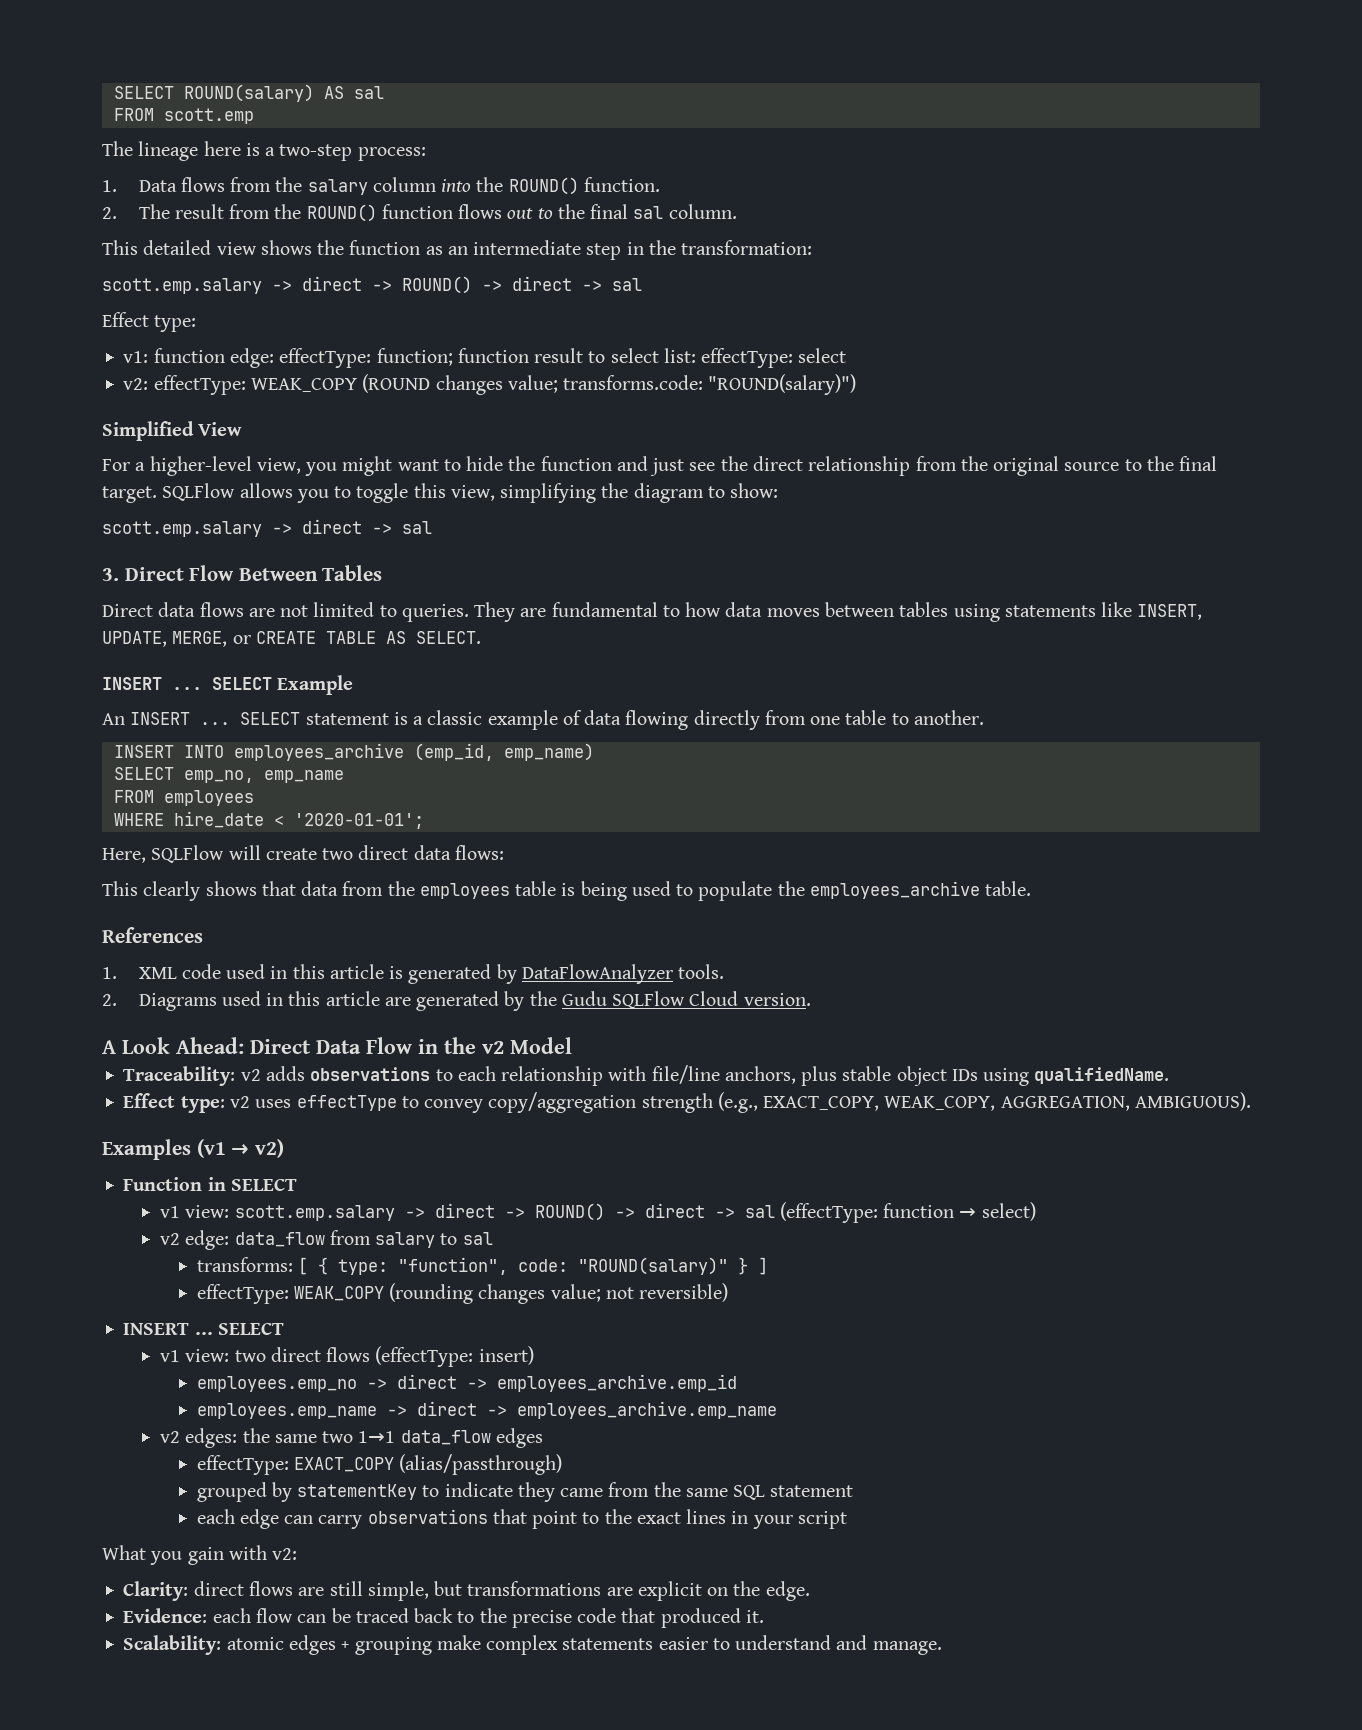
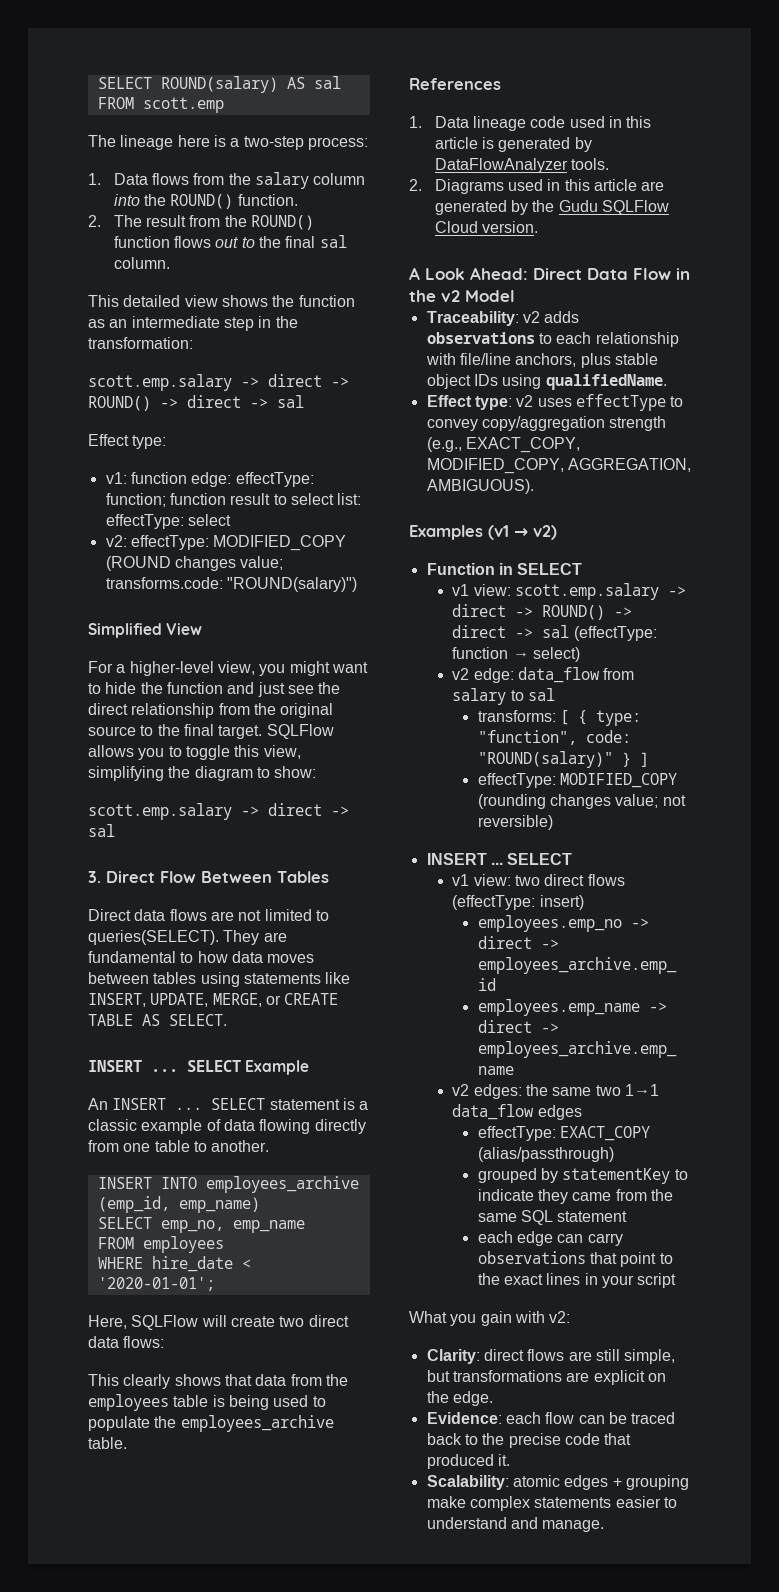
- v2: effectType: WEAK_COPY (ROUND changes value; transforms.code: "ROUND(salary)")
+ v2: effectType: MODIFIED_COPY (ROUND changes value; transforms.code: "ROUND(salary)")
- Direct data flows are not limited to queries.
+ Direct data flows are not limited to queries(SELECT).
- 1. XML code used in this article is generated by DataFlowAnalyzer tools.
+ 1. Data lineage code used in this article is generated by DataFlowAnalyzer tools.
- Effect type: v2 uses effectType to convey copy/aggregation strength (e.g., EXACT_COPY, WEAK_COPY, AGGREGATION, AMBIGUOUS).
+ Effect type: v2 uses effectType to convey copy/aggregation strength (e.g., EXACT_COPY, MODIFIED_COPY, AGGREGATION, AMBIGUOUS).
- effectType: WEAK_COPY (rounding changes value; not reversible)
+ effectType: MODIFIED_COPY (rounding changes value; not reversible)

